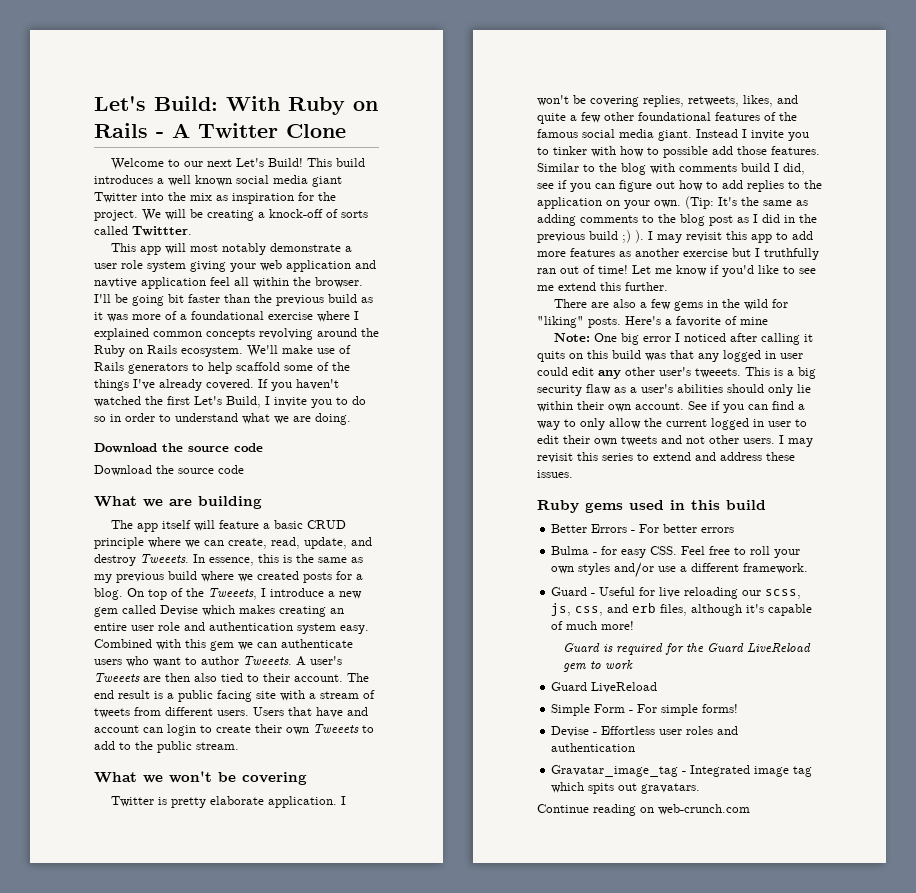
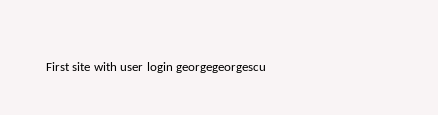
- Let's Build: With Ruby on Rails - A Twitter Clone
- Welcome to our next Let's Build! This build introduces a well known social media giant Twitter into the mix as inspiration for the project. We will be creating a knock-off of sorts called Twittter.
- This app will most notably demonstrate a user role system giving your web application and navtive application feel all within the browser. I'll be going bit faster than the previous build as it was more of a foundational exercise where I explained common concepts revolving around the Ruby on Rails ecosystem. We'll make use of Rails generators to help scaffold some of the things I've already covered. If you haven't watched the first Let's Build, I invite you to do so in order to understand what we are doing.
- Download the source code
- Download the source code
- What we are building
- The app itself will feature a basic CRUD principle where we can create, read, update, and destroy Tweeets. In essence, this is the same as my previous build where we created posts for a blog. On top of the Tweeets, I introduce a new gem called Devise which makes creating an entire user role and authentication system easy. Combined with this gem we can authenticate users who want to author Tweeets. A user's Tweeets are then also tied to their account. The end result is a public facing site with a stream of tweets from different users. Users that have and account can login to create their own Tweeets to add to the public stream.
- What we won't be covering
- Twitter is pretty elaborate application. I won't be covering replies, retweets, likes, and quite a few other foundational features of the famous social media giant. Instead I invite you to tinker with how to possible add those features. Similar to the blog with comments build I did, see if you can figure out how to add replies to the application on your own. (Tip: It's the same as adding comments to the blog post as I did in the previous build ;) ). I may revisit this app to add more features as another exercise but I truthfully ran out of time! Let me know if you'd like to see me extend this further.
- There are also a few gems in the wild for "liking" posts. Here's a favorite of mine
- Note: One big error I noticed after calling it quits on this build was that any logged in user could edit any other user's tweeets. This is a big security flaw as a user's abilities should only lie within their own account. See if you can find a way to only allow the current logged in user to edit their own tweets and not other users. I may revisit this series to extend and address these issues.
- Ruby gems used in this build
- Better Errors - For better errors
- Bulma - for easy CSS. Feel free to roll your own styles and/or use a different framework.
- Guard - Useful for live reloading our scss, js, css, and erb files, although it's capable of much more!
- Guard is required for the Guard LiveReload gem to work
- Guard LiveReload
- Simple Form - For simple forms!
- Devise - Effortless user roles and authentication
- Gravatar_image_tag - Integrated image tag which spits out gravatars.
- Continue reading on web-crunch.com
+ First site with user login georgegeorgescu

